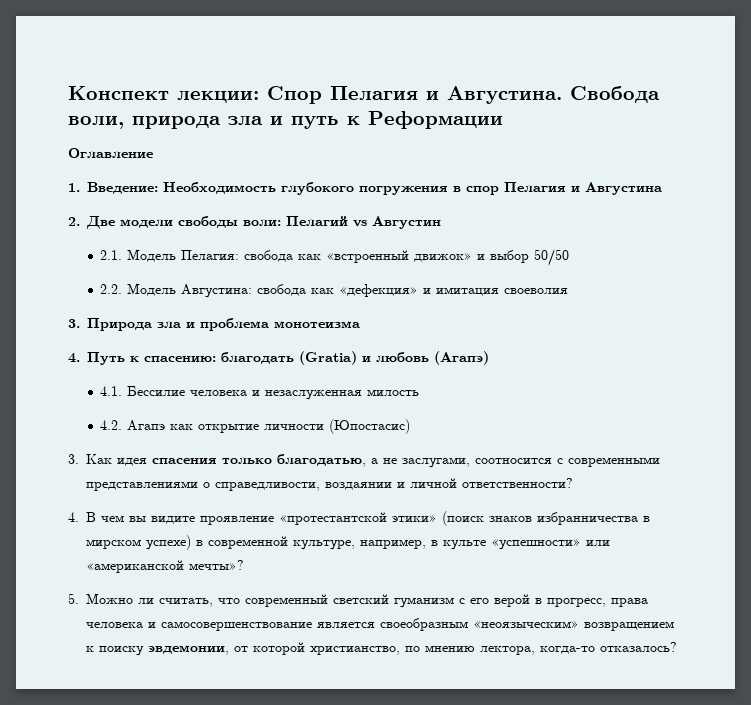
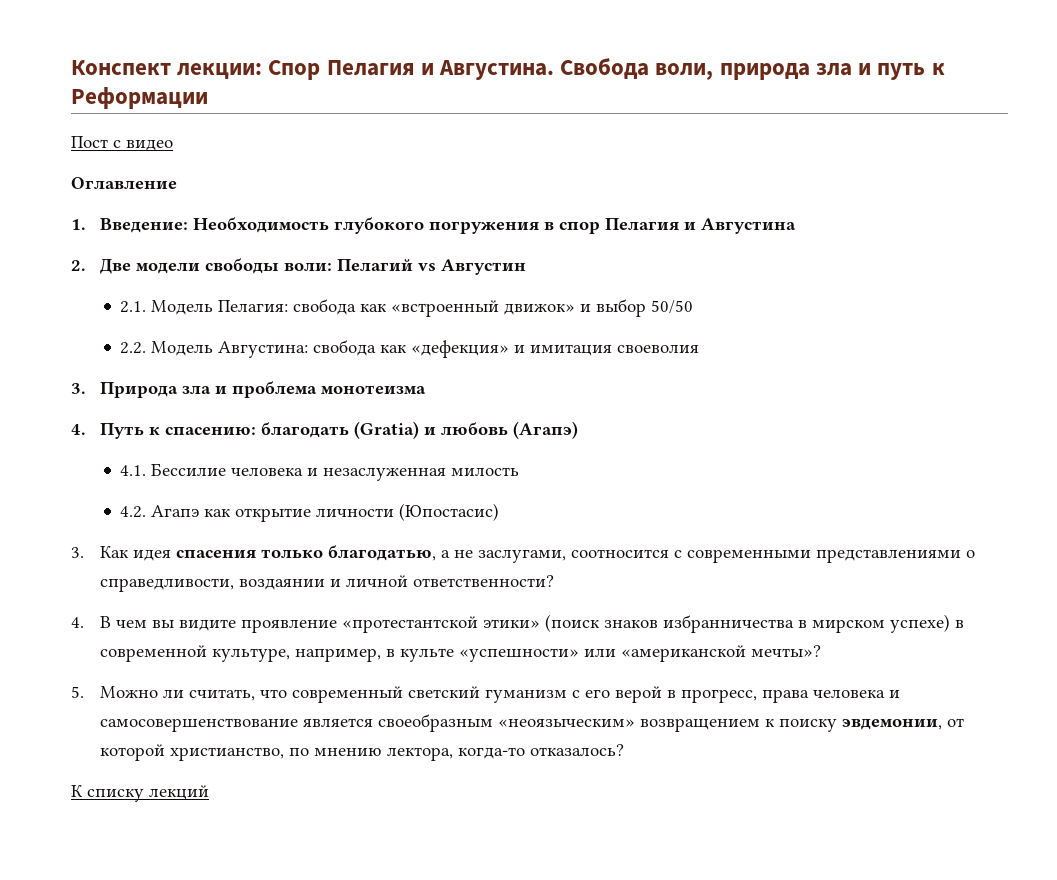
+ Пост с видео
+ К списку лекций

